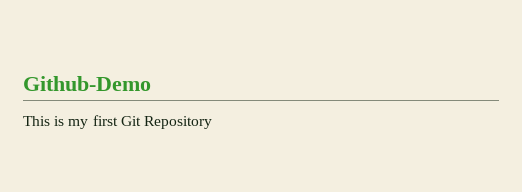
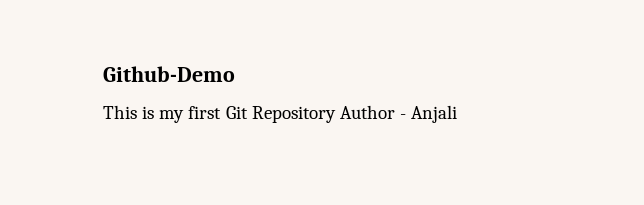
- This is my first Git Repository
+ This is my first Git Repository Author - Anjali

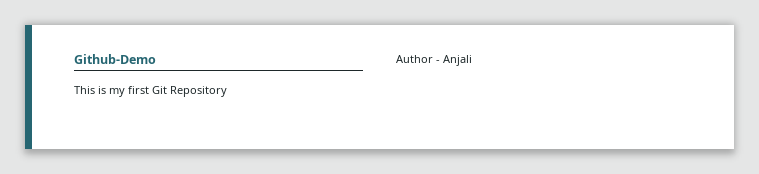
- This is my first Git Repository Author - Anjali
+ This is my first Git Repository
+ Author - Anjali

